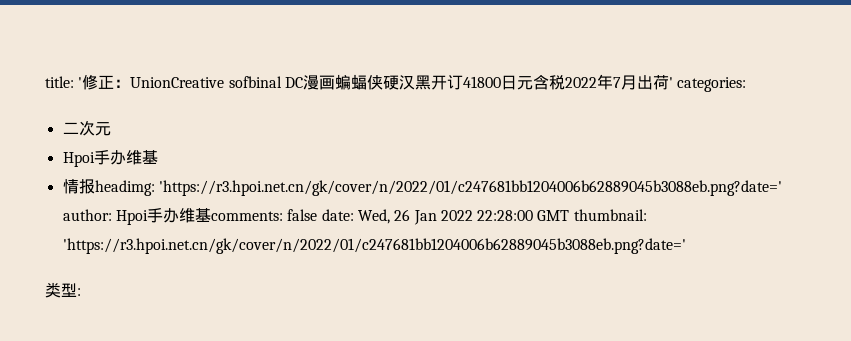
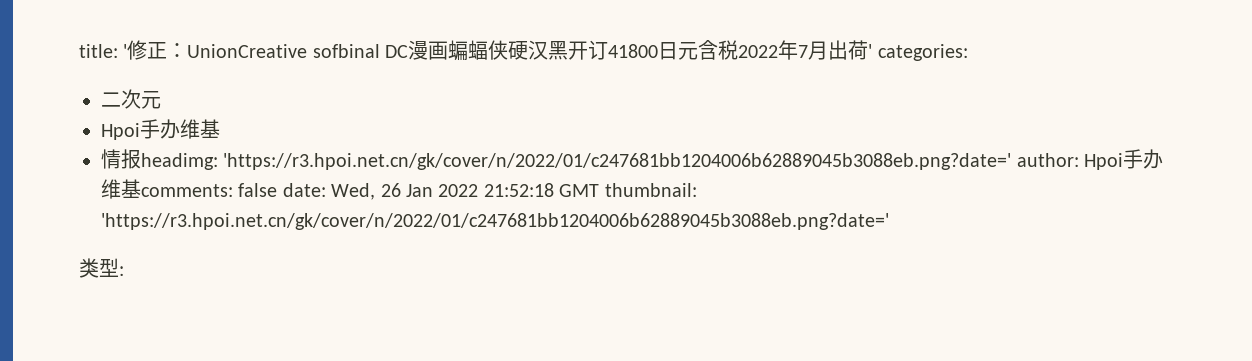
- 情报headimg: 'https://r3.hpoi.net.cn/gk/cover/n/2022/01/c247681bb1204006b62889045b3088eb.png?date=' author: Hpoi手办维基comments: false date: Wed, 26 Jan 2022 22:28:00 GMT thumbnail: 'https://r3.hpoi.net.cn/gk/cover/n/2022/01/c247681bb1204006b62889045b3088eb.png?date='
+ 情报headimg: 'https://r3.hpoi.net.cn/gk/cover/n/2022/01/c247681bb1204006b62889045b3088eb.png?date=' author: Hpoi手办维基comments: false date: Wed, 26 Jan 2022 21:52:18 GMT thumbnail: 'https://r3.hpoi.net.cn/gk/cover/n/2022/01/c247681bb1204006b62889045b3088eb.png?date='

